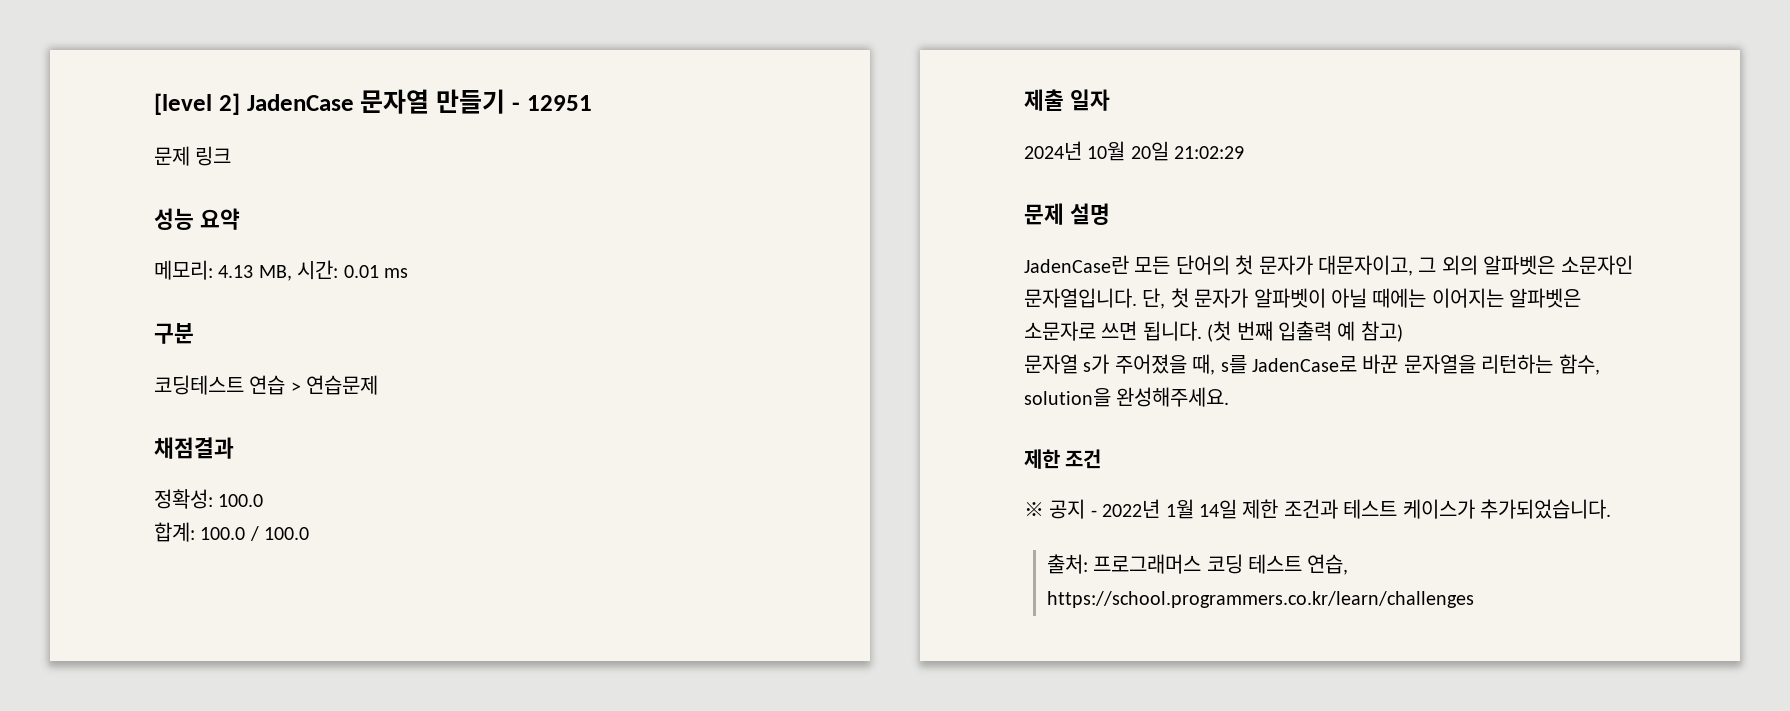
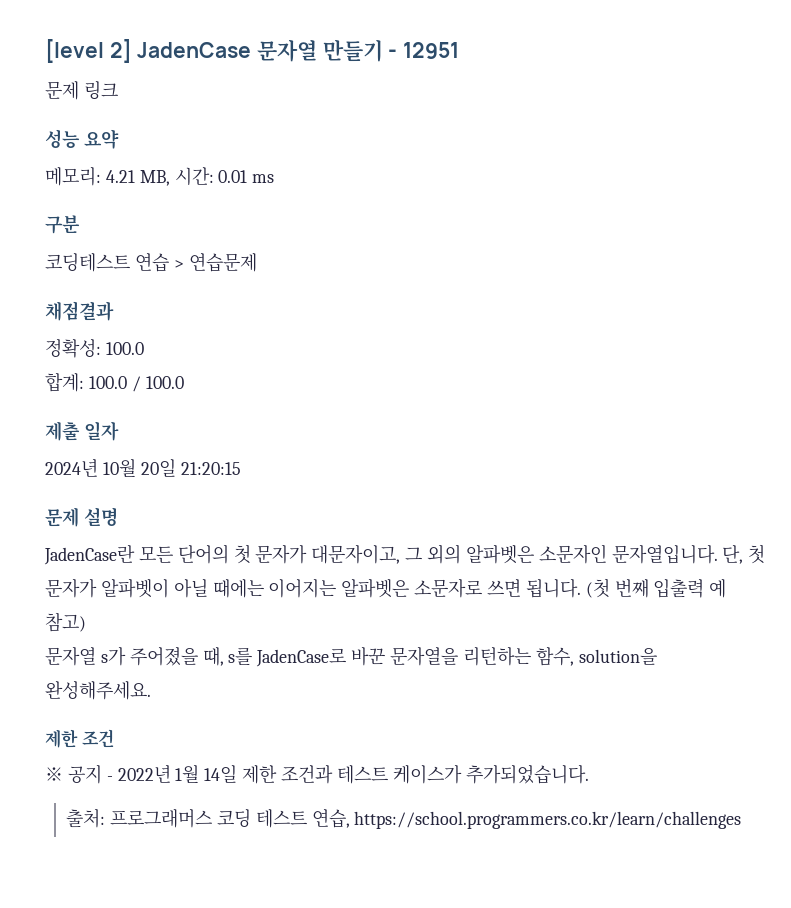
- 메모리: 4.13 MB, 시간: 0.01 ms
+ 메모리: 4.21 MB, 시간: 0.01 ms
- 2024년 10월 20일 21:02:29
+ 2024년 10월 20일 21:20:15

